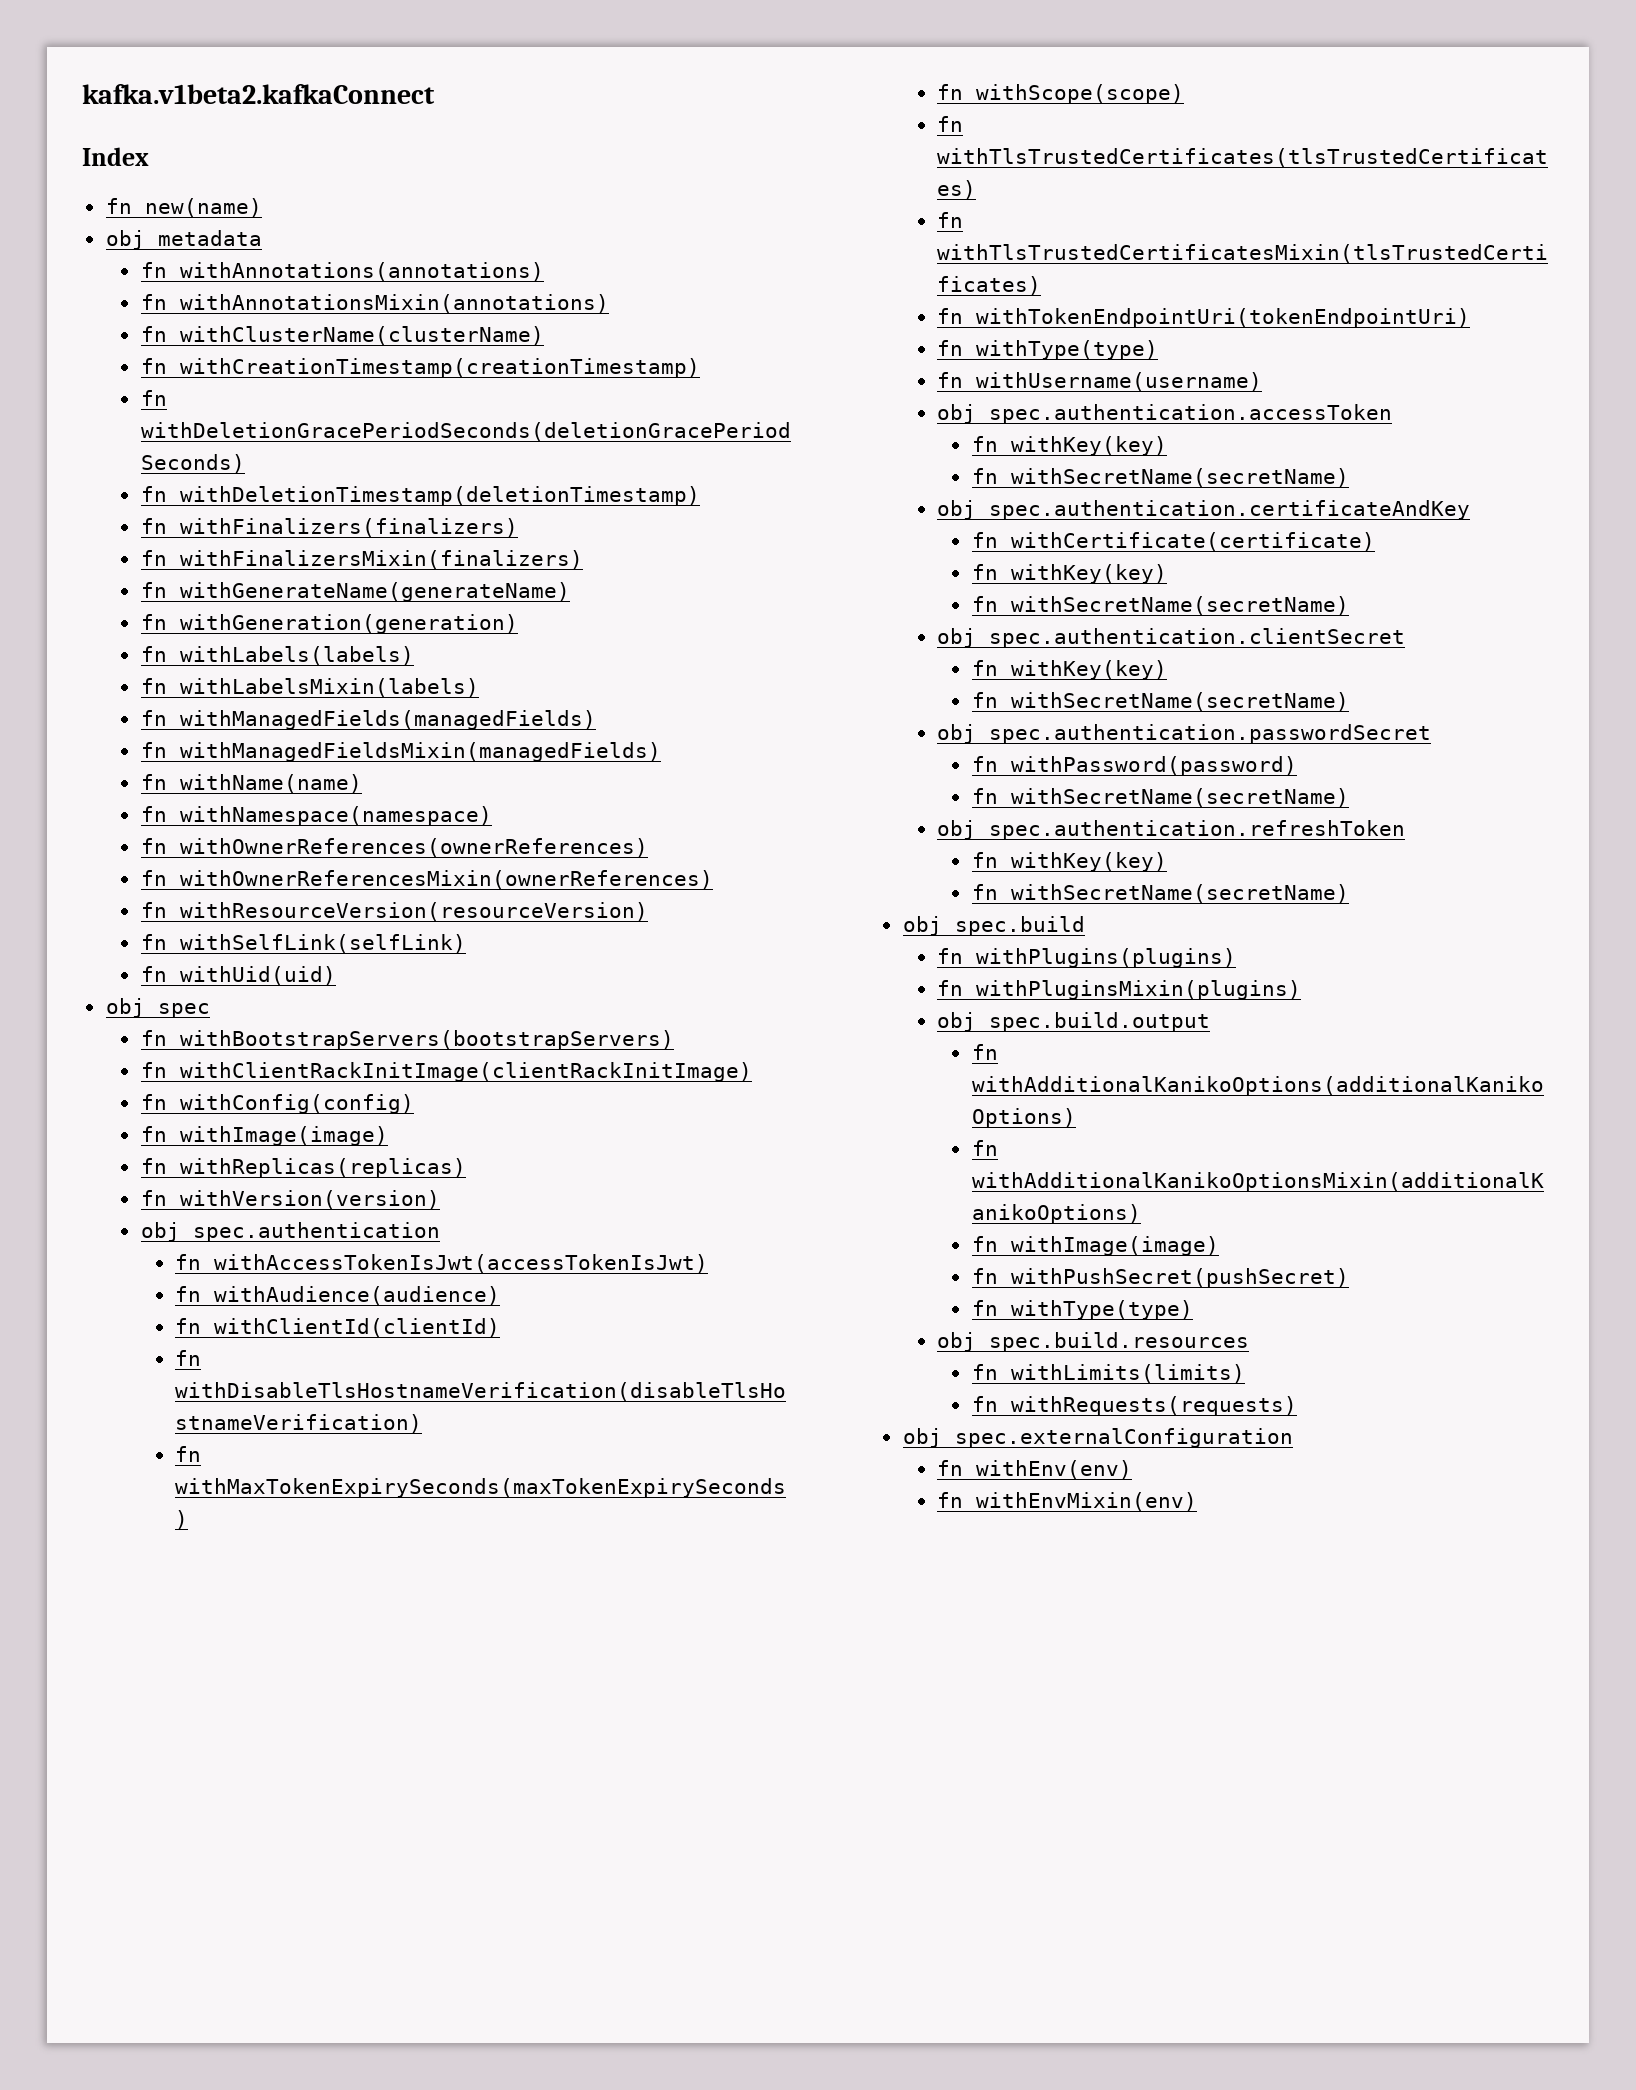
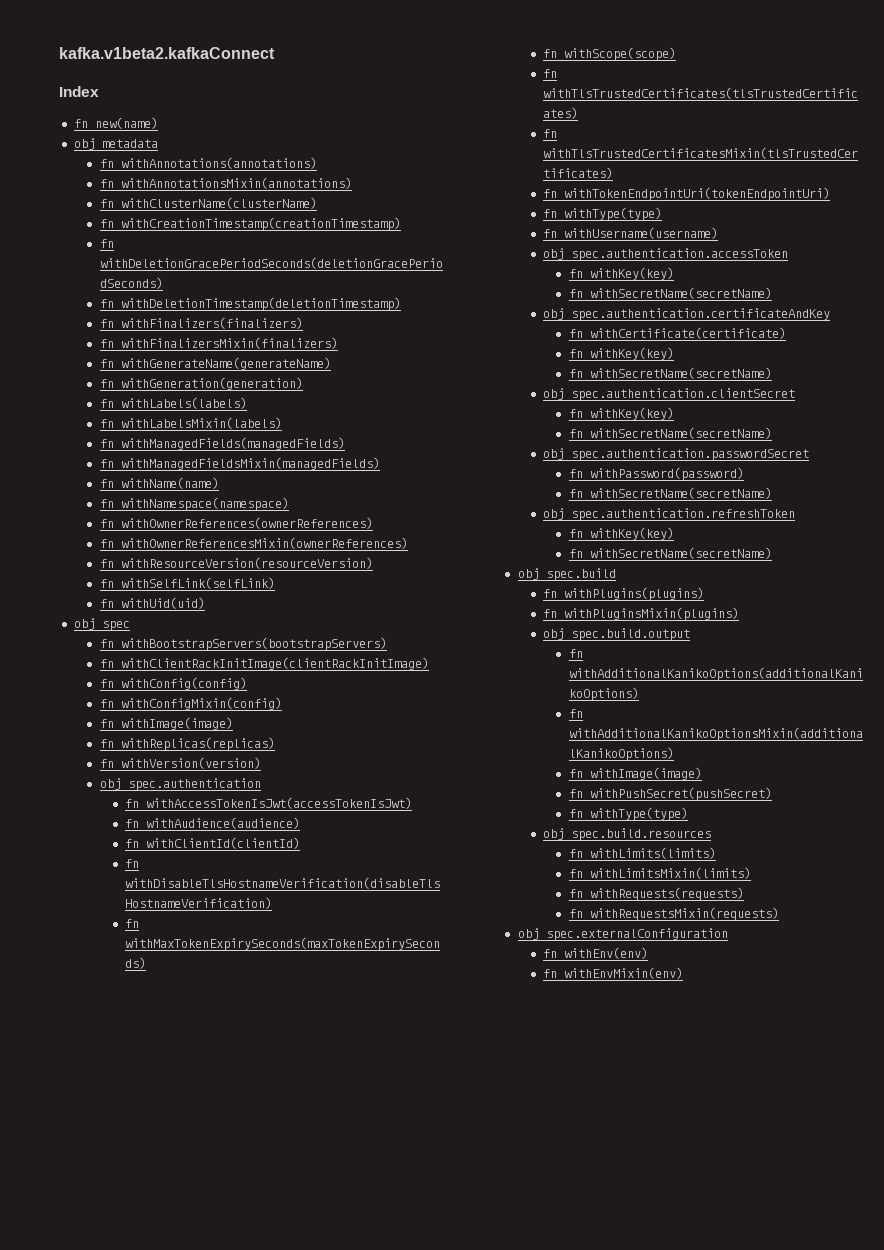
+ fn withConfigMixin(config)
+ fn withLimitsMixin(limits)
+ fn withRequestsMixin(requests)

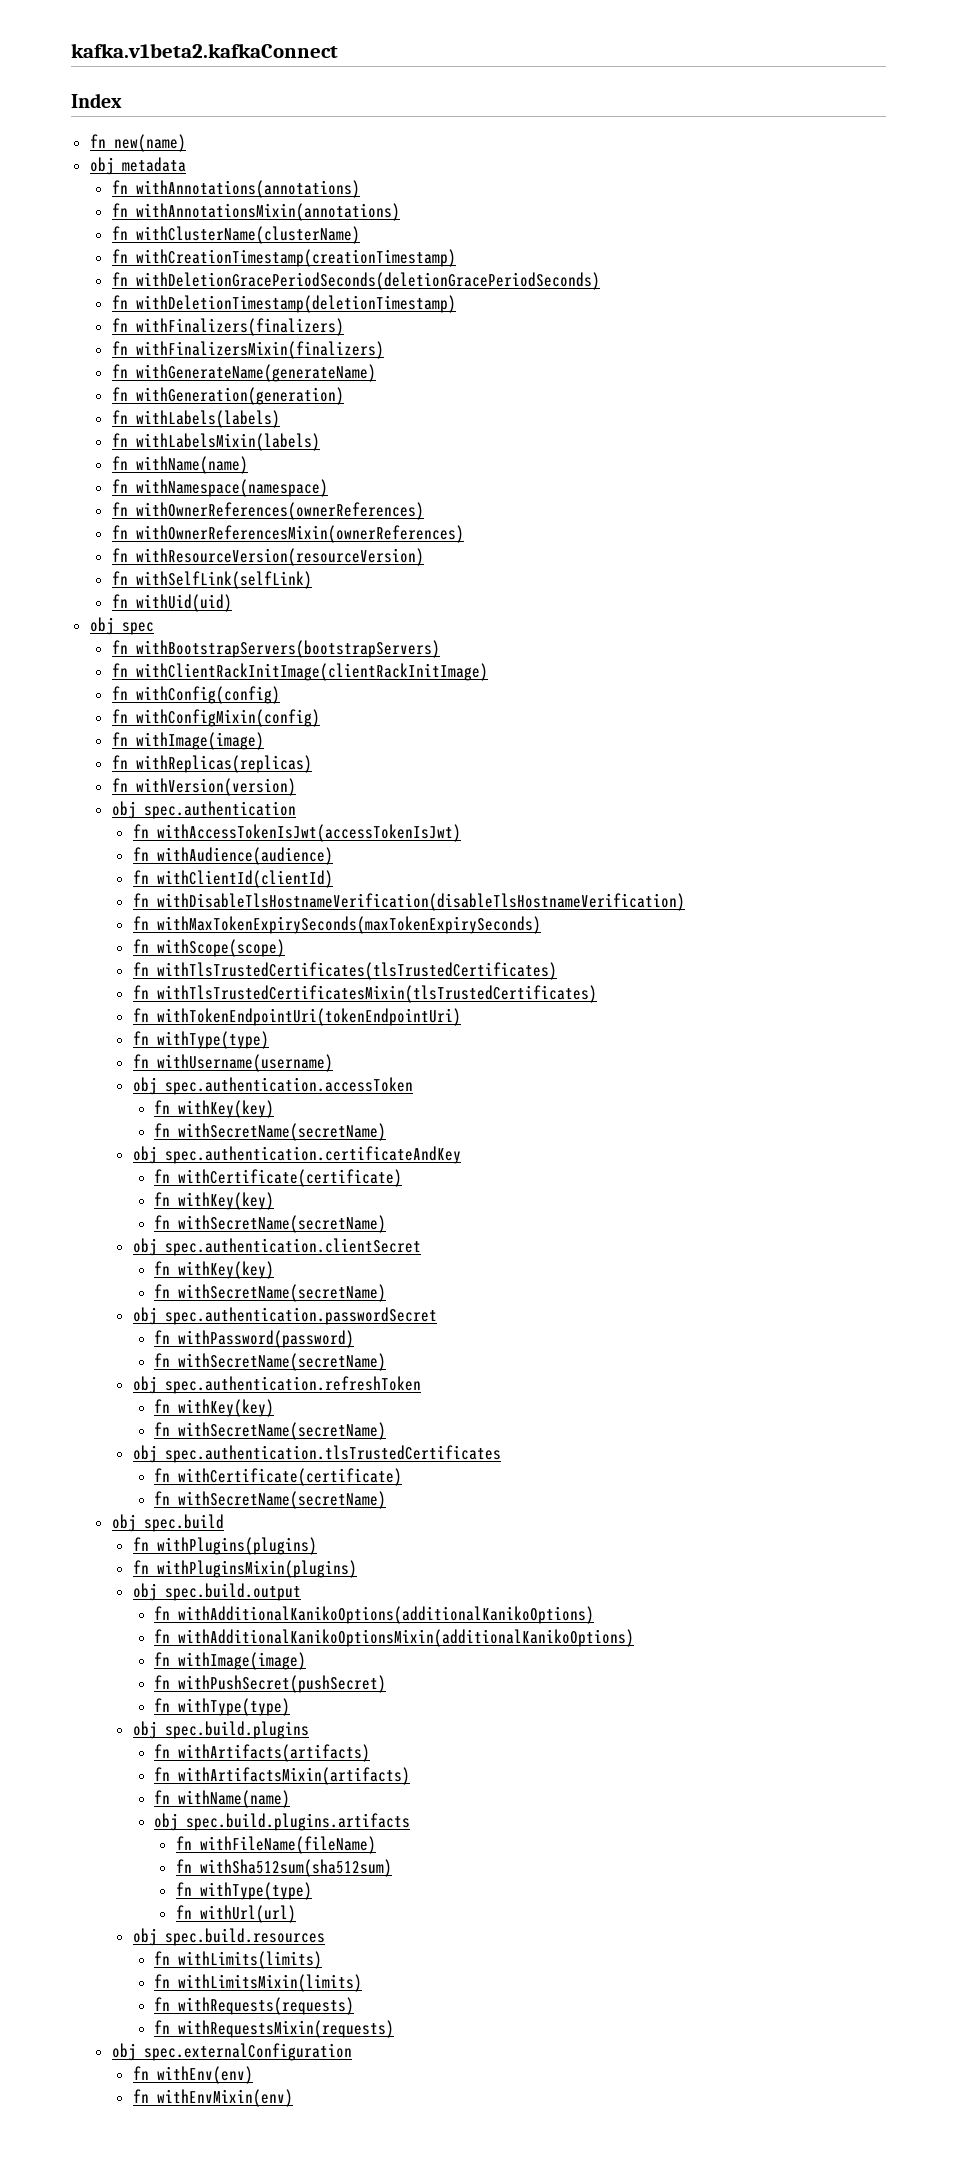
- fn withManagedFields(managedFields)
- fn withManagedFieldsMixin(managedFields)
+ obj spec.authentication.tlsTrustedCertificates
+ fn withCertificate(certificate)
+ fn withSecretName(secretName)
+ obj spec.build.plugins
+ fn withArtifacts(artifacts)
+ fn withArtifactsMixin(artifacts)
+ fn withName(name)
+ obj spec.build.plugins.artifacts
+ fn withFileName(fileName)
+ fn withSha512sum(sha512sum)
+ fn withType(type)
+ fn withUrl(url)

